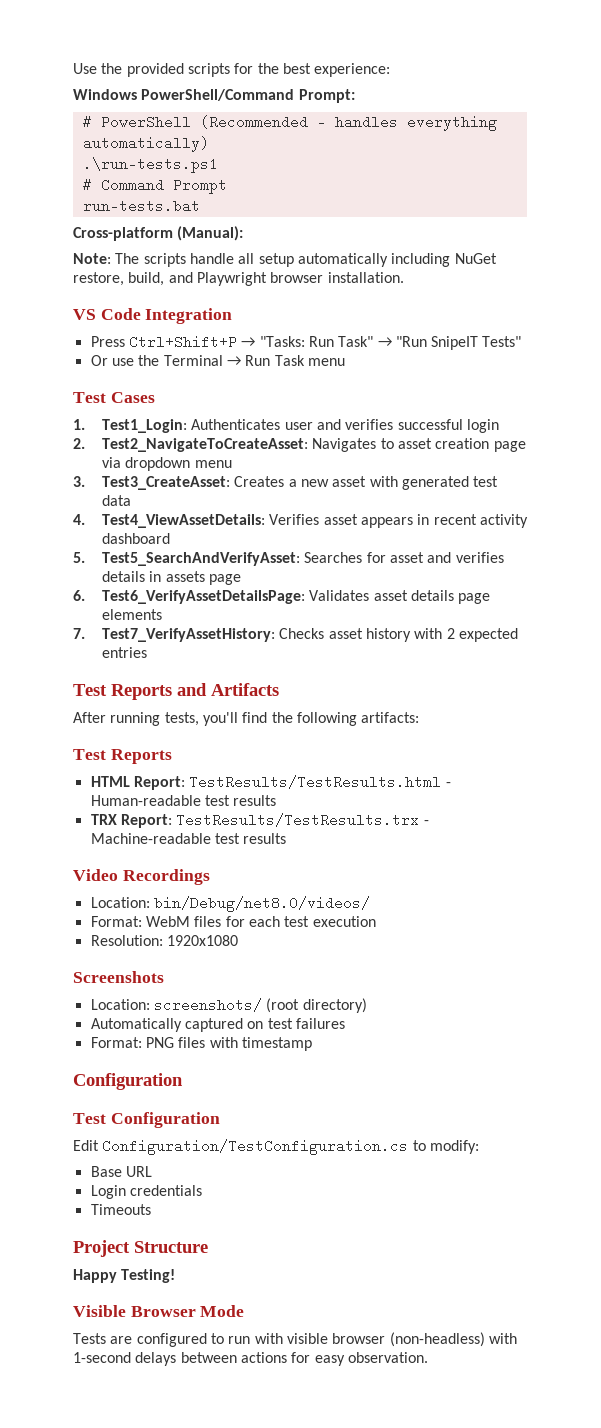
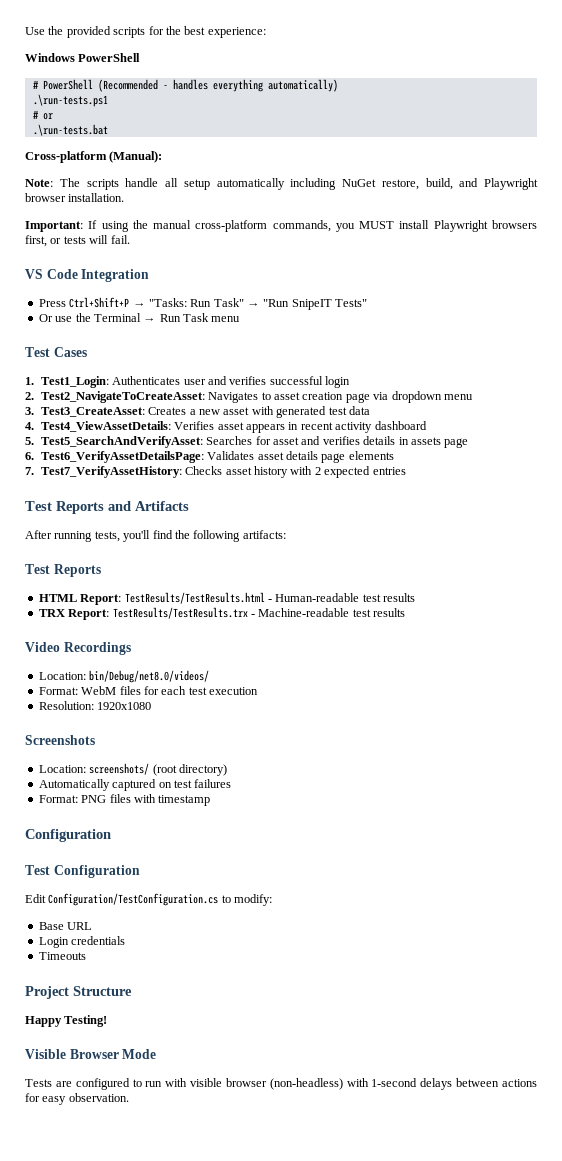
- Windows PowerShell/Command Prompt:
+ Windows PowerShell
- # Command Prompt
- run-tests.bat
+ # or
+ .\run-tests.bat
+ Important: If using the manual cross-platform commands, you MUST install Playwright browsers first, or tests will fail.

